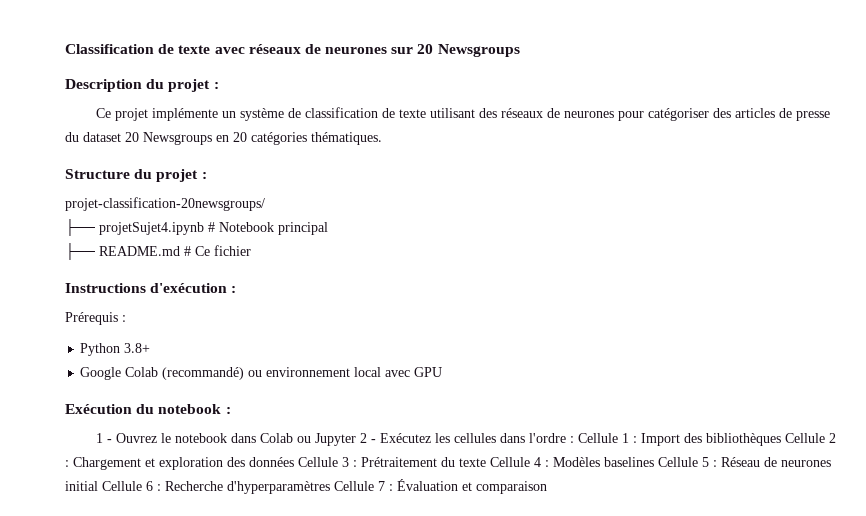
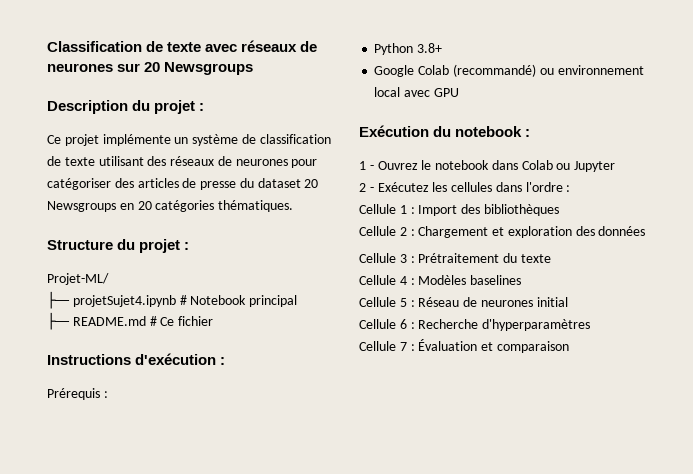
- projet-classification-20newsgroups/
+ Projet-ML/
- 1 - Ouvrez le notebook dans Colab ou Jupyter 2 - Exécutez les cellules dans l'ordre : Cellule 1 : Import des bibliothèques Cellule 2 : Chargement et exploration des données Cellule 3 : Prétraitement du texte Cellule 4 : Modèles baselines Cellule 5 : Réseau de neurones initial Cellule 6 : Recherche d'hyperparamètres Cellule 7 : Évaluation et comparaison
+ 1 - Ouvrez le notebook dans Colab ou Jupyter
+ 2 - Exécutez les cellules dans l'ordre :
+ Cellule 1 : Import des bibliothèques
+ Cellule 2 : Chargement et exploration des données
+ Cellule 3 : Prétraitement du texte
+ Cellule 4 : Modèles baselines
+ Cellule 5 : Réseau de neurones initial
+ Cellule 6 : Recherche d'hyperparamètres
+ Cellule 7 : Évaluation et comparaison

